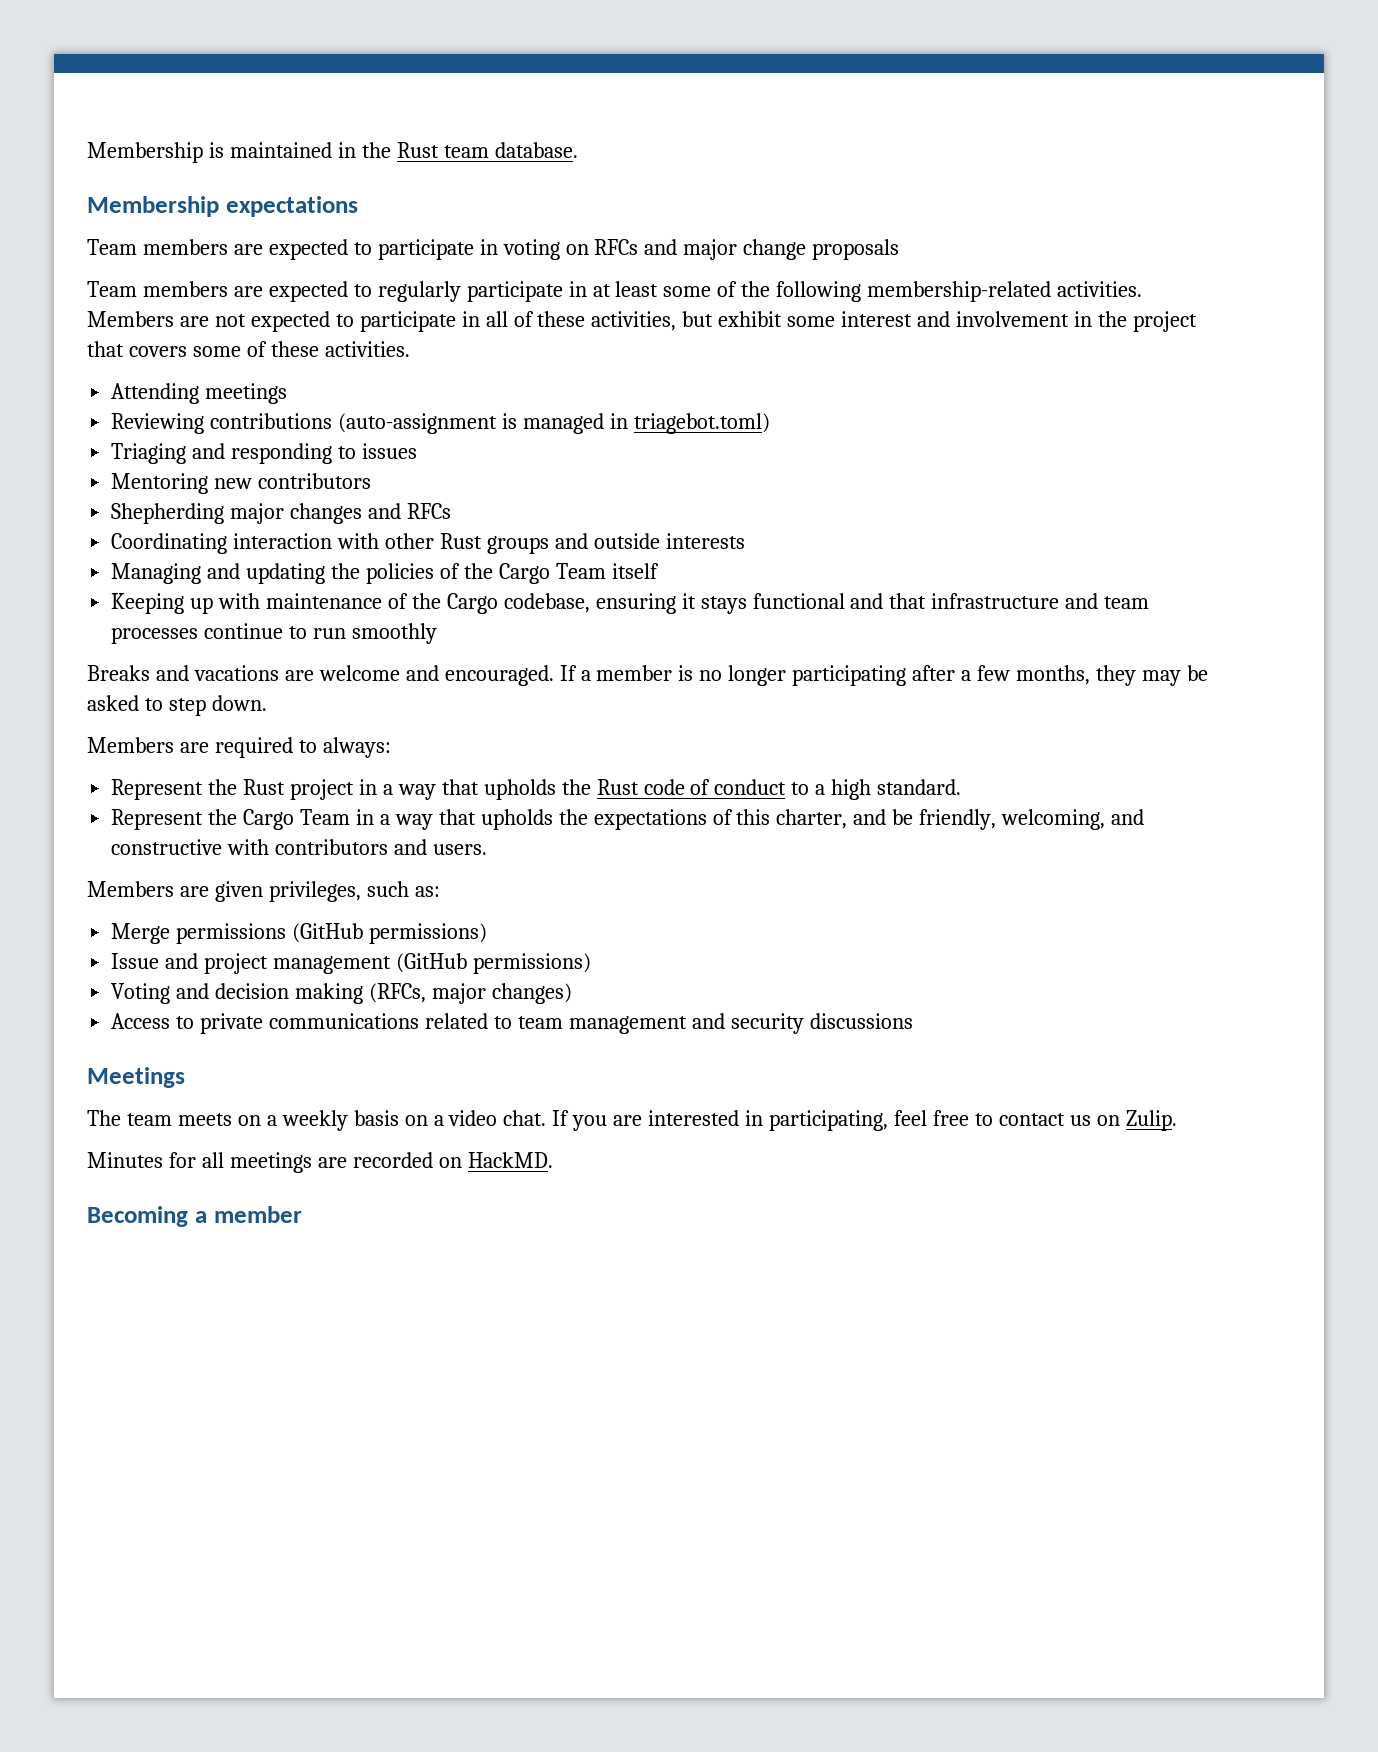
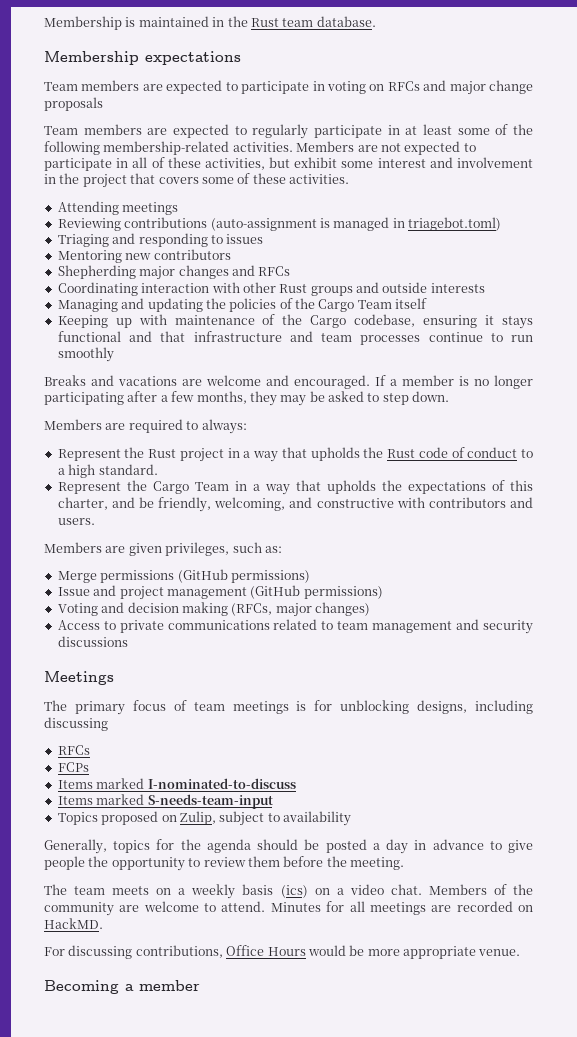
+ The primary focus of team meetings is for unblocking designs, including discussing
+ RFCs
+ FCPs
+ Items marked I-nominated-to-discuss
+ Items marked S-needs-team-input
+ Topics proposed on Zulip, subject to availability
+ Generally, topics for the agenda should be posted a day in advance to give people the opportunity to review them before the meeting.
- The team meets on a weekly basis on a video chat.
+ The team meets on a weekly basis (ics) on a video chat.
- If you are interested in participating, feel free to contact us on Zulip.
- Minutes for all meetings are recorded on HackMD.
+ Members of the community are welcome to attend. Minutes for all meetings are recorded on HackMD.
+ For discussing contributions, Office Hours would be more appropriate venue.

